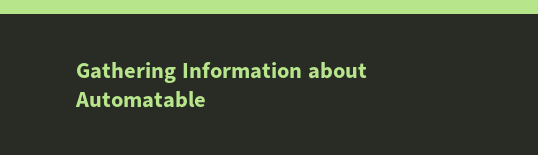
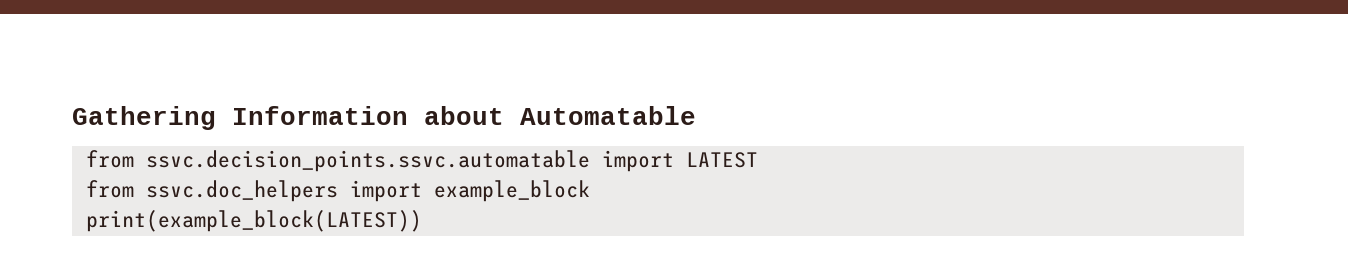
+ from ssvc.decision_points.ssvc.automatable import LATEST
+ from ssvc.doc_helpers import example_block
+ print(example_block(LATEST))

